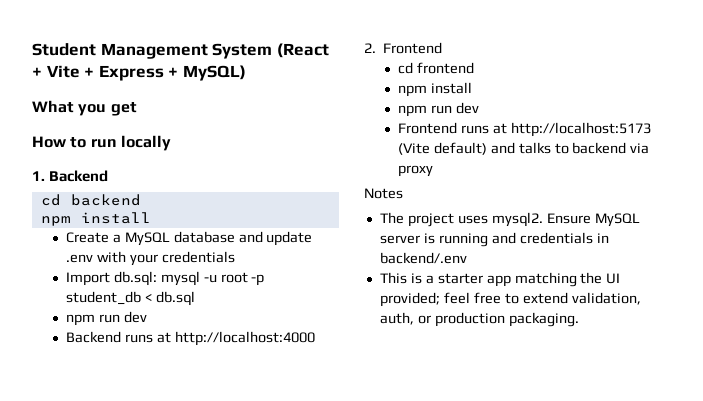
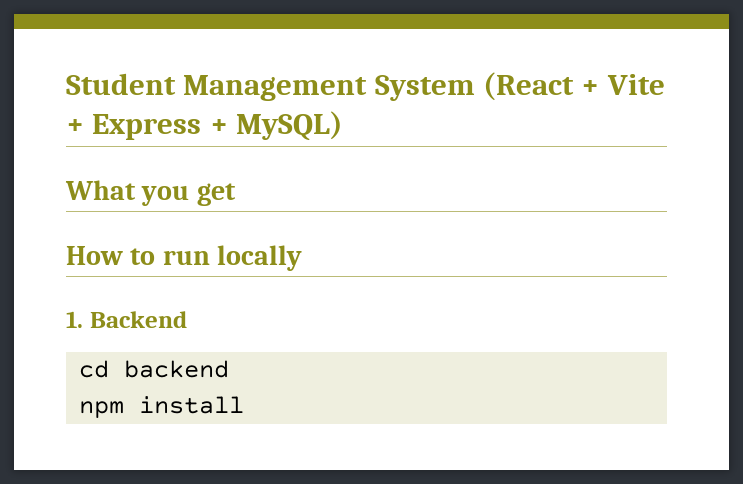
- Create a MySQL database and update .env with your credentials
- Import db.sql: mysql -u root -p student_db < db.sql
- npm run dev
- Backend runs at http://localhost:4000
- 2. Frontend
- cd frontend
- npm install
- npm run dev
- Frontend runs at http://localhost:5173 (Vite default) and talks to backend via proxy
- Notes
- The project uses mysql2. Ensure MySQL server is running and credentials in backend/.env
- This is a starter app matching the UI provided; feel free to extend validation, auth, or production packaging.

